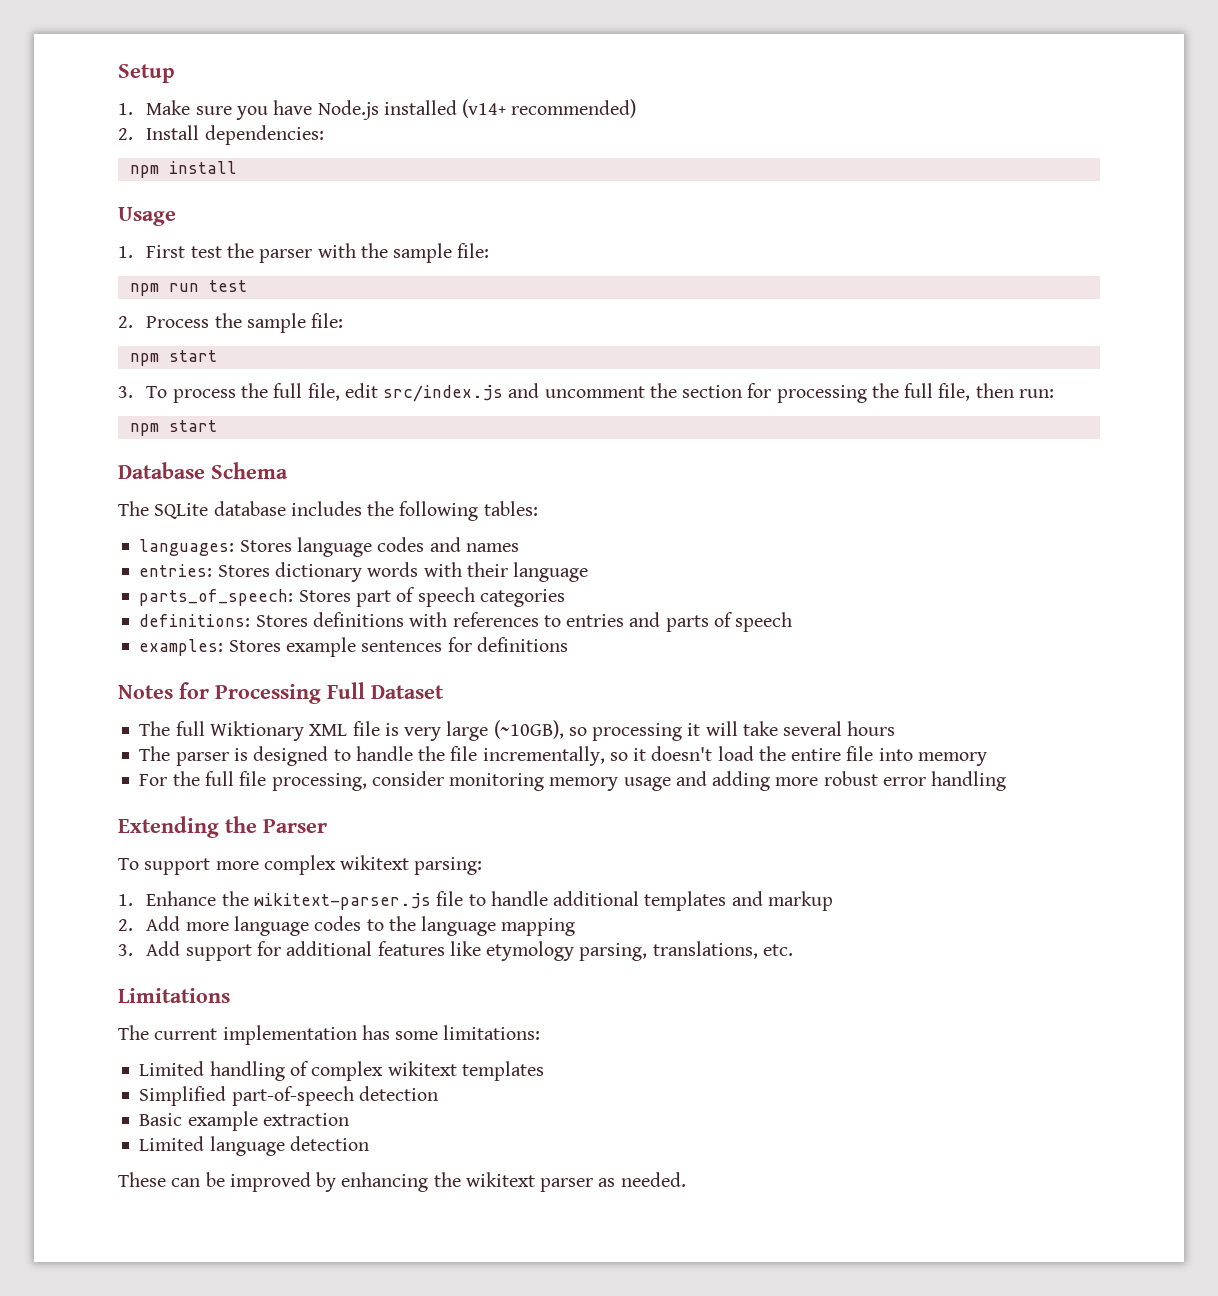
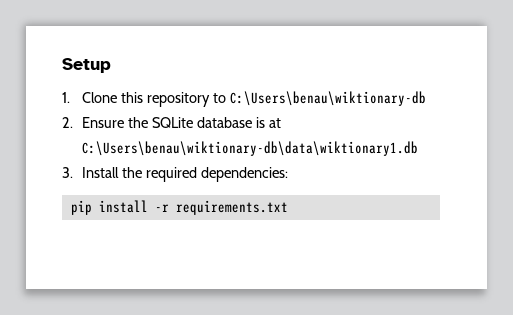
- 1. Make sure you have Node.js installed (v14+ recommended)
- 2. Install dependencies:
+ 1. Clone this repository to C:\Users\benau\wiktionary-db
+ 2. Ensure the SQLite database is at C:\Users\benau\wiktionary-db\data\wiktionary1.db
+ 3. Install the required dependencies:
- npm install
- Usage
- 1. First test the parser with the sample file:
- npm run test
- 2. Process the sample file:
- npm start
- 3. To process the full file, edit src/index.js and uncomment the section for processing the full file, then run:
- npm start
- Database Schema
- The SQLite database includes the following tables:
- languages: Stores language codes and names
- entries: Stores dictionary words with their language
- parts_of_speech: Stores part of speech categories
- definitions: Stores definitions with references to entries and parts of speech
- examples: Stores example sentences for definitions
- Notes for Processing Full Dataset
- The full Wiktionary XML file is very large (~10GB), so processing it will take several hours
- The parser is designed to handle the file incrementally, so it doesn't load the entire file into memory
- For the full file processing, consider monitoring memory usage and adding more robust error handling
- Extending the Parser
- To support more complex wikitext parsing:
- 1. Enhance the wikitext-parser.js file to handle additional templates and markup
- 2. Add more language codes to the language mapping
- 3. Add support for additional features like etymology parsing, translations, etc.
- Limitations
- The current implementation has some limitations:
- Limited handling of complex wikitext templates
- Simplified part-of-speech detection
- Basic example extraction
- Limited language detection
- These can be improved by enhancing the wikitext parser as needed.
+ pip install -r requirements.txt

